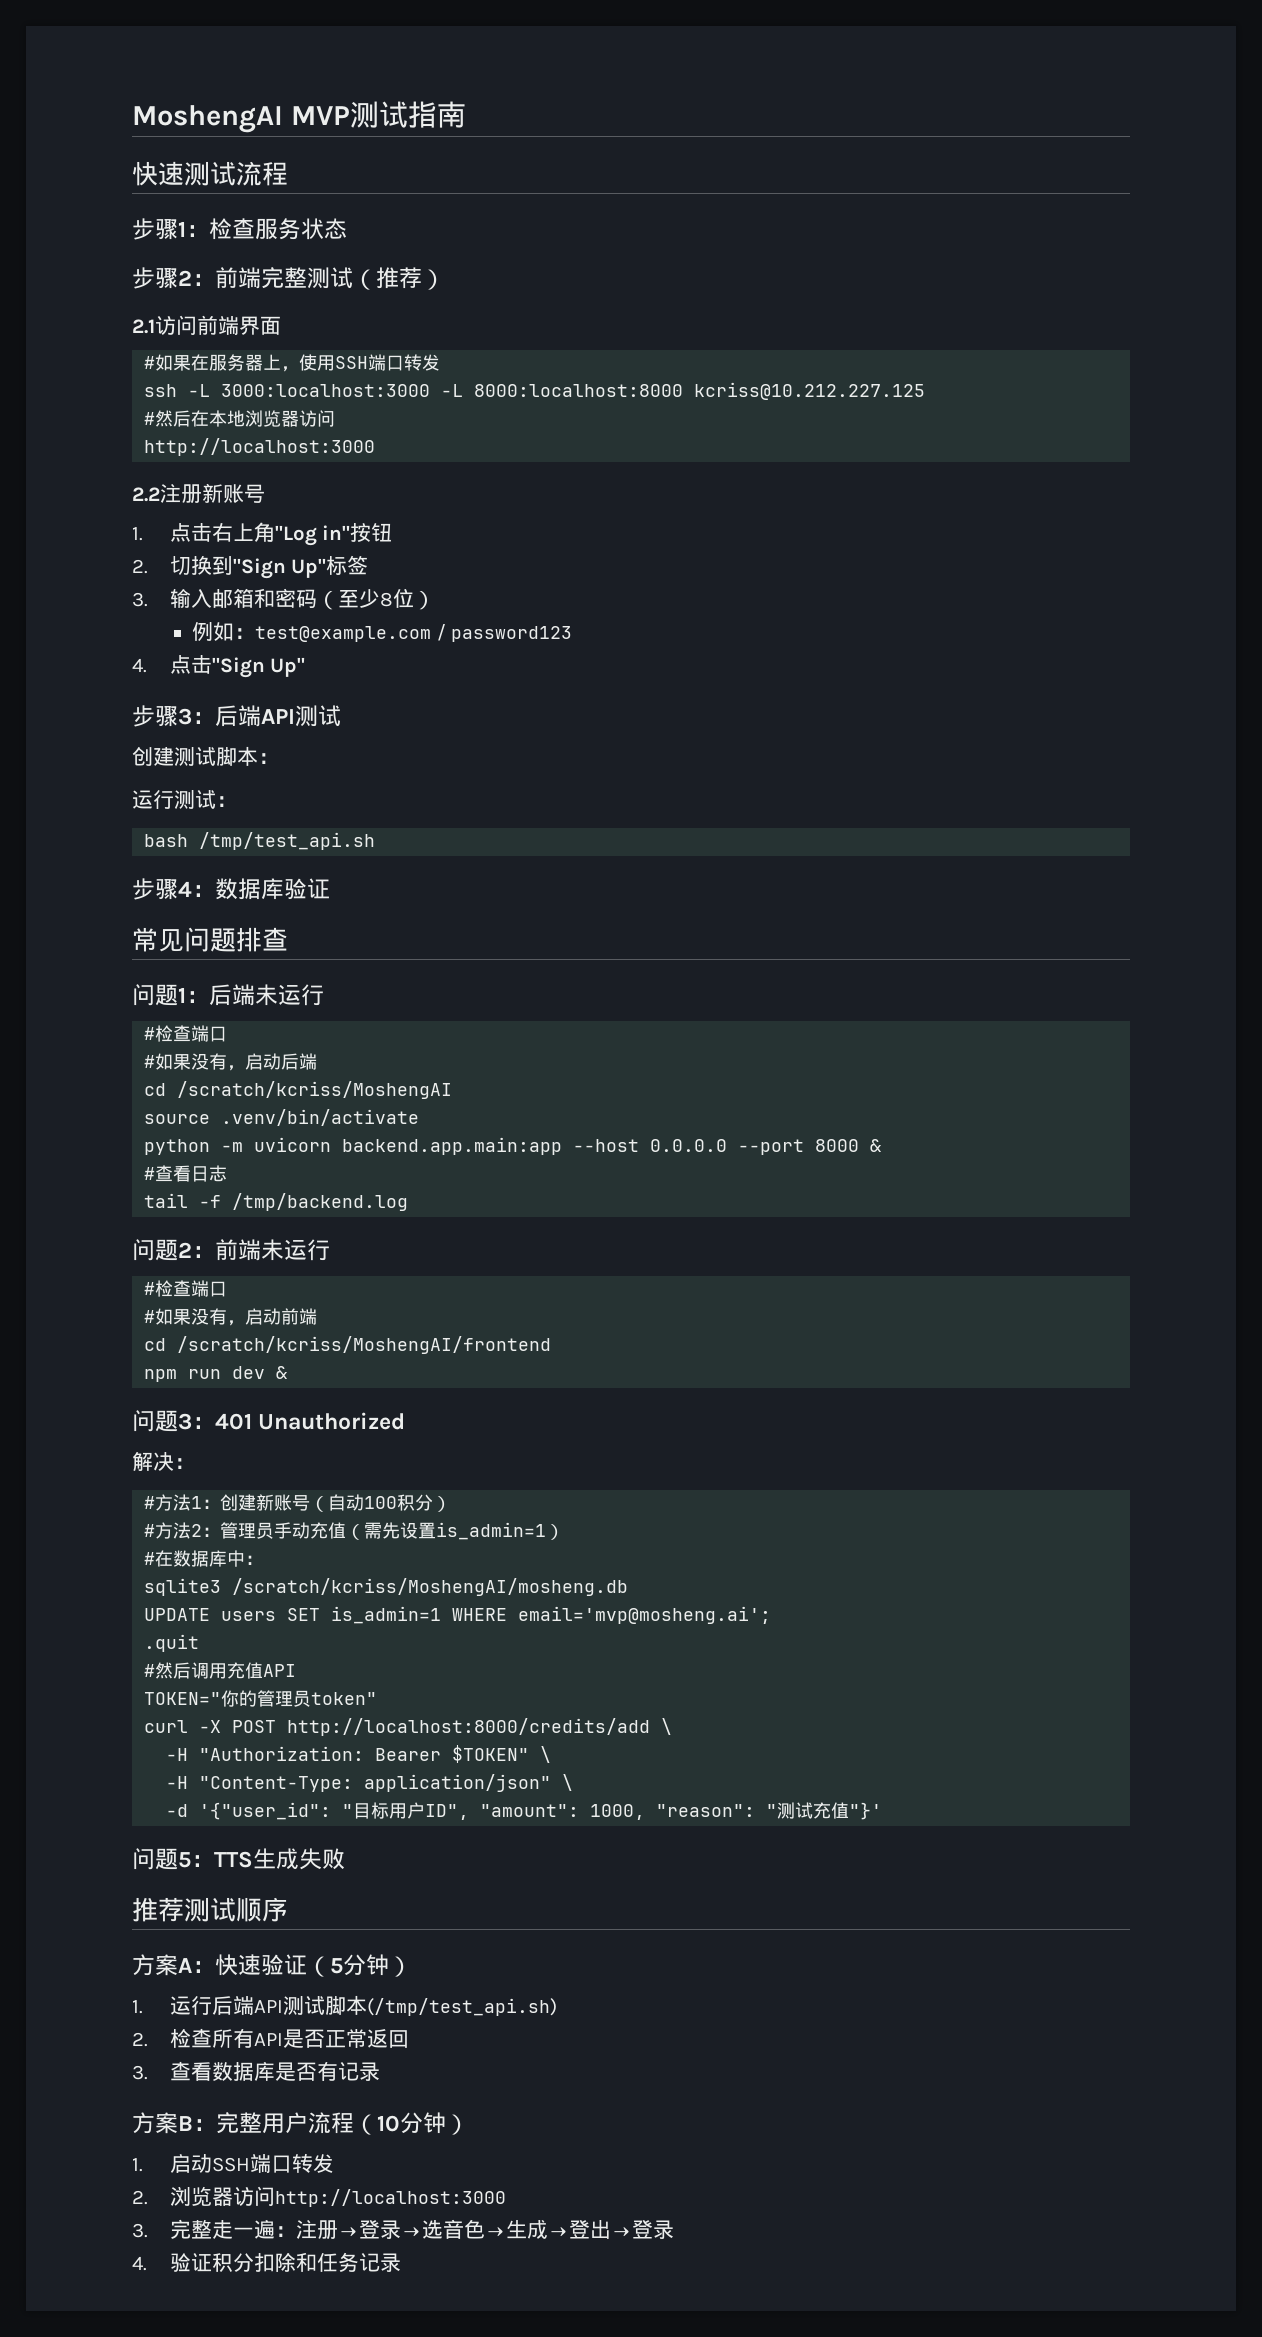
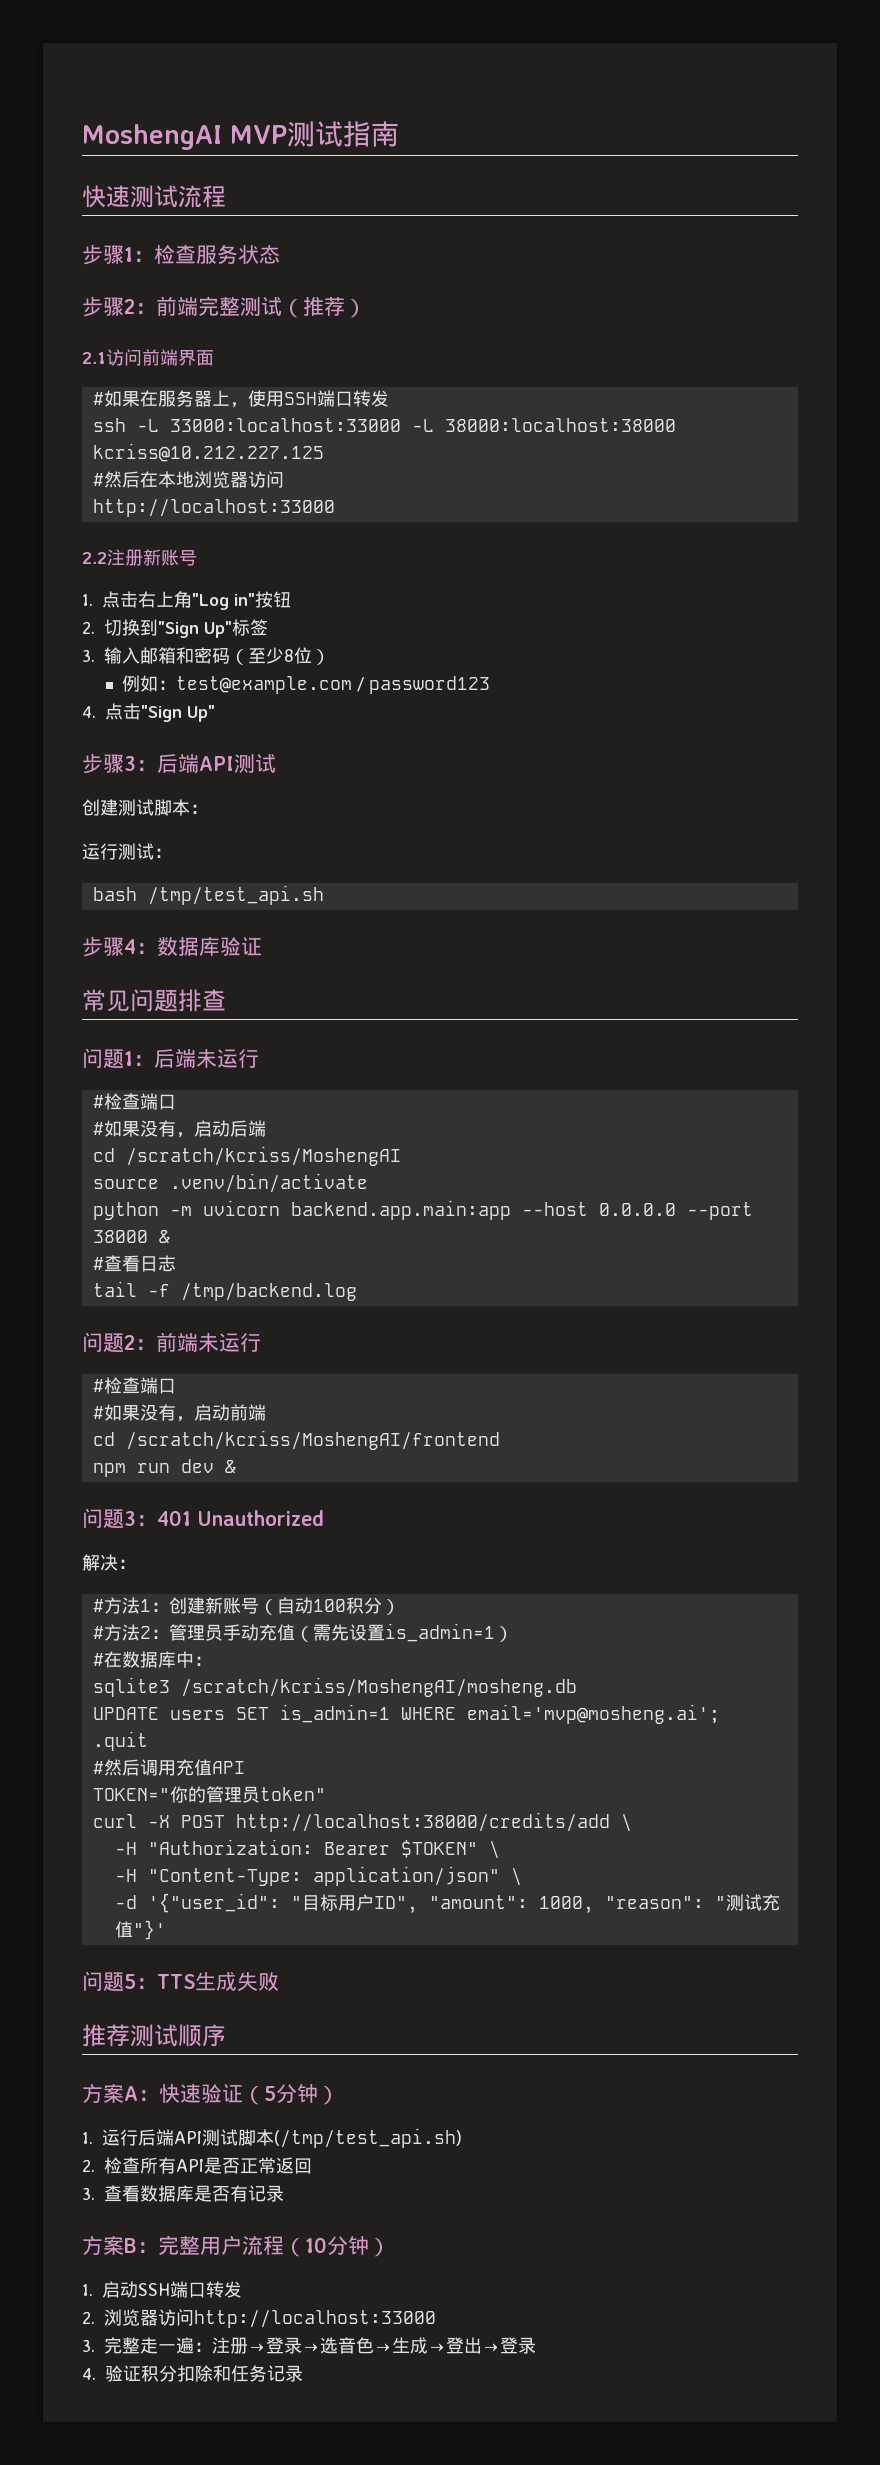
- ssh -L 3000:localhost:3000 -L 8000:localhost:8000 kcriss@10.212.227.125
+ ssh -L 33000:localhost:33000 -L 38000:localhost:38000 kcriss@10.212.227.125
  #然后在本地浏览器访问
- http://localhost:3000
+ http://localhost:33000
- python -m uvicorn backend.app.main:app --host 0.0.0.0 --port 8000 &
+ python -m uvicorn backend.app.main:app --host 0.0.0.0 --port 38000 &
- curl -X POST http://localhost:8000/credits/add \
+ curl -X POST http://localhost:38000/credits/add \
- 2.浏览器访问http://localhost:3000
+ 2.浏览器访问http://localhost:33000

